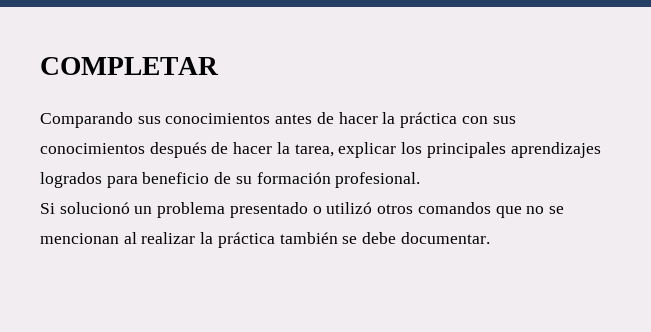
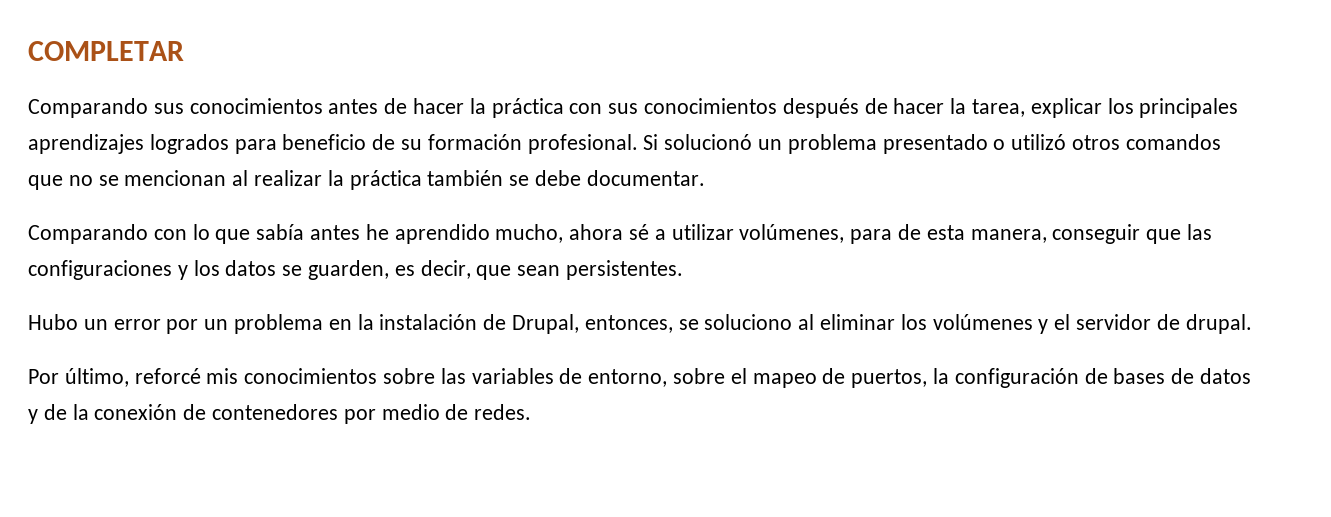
- Comparando sus conocimientos antes de hacer la práctica con sus conocimientos después de hacer la tarea, explicar los principales aprendizajes logrados para beneficio de su formación profesional.
- Si solucionó un problema presentado o utilizó otros comandos que no se mencionan al realizar la práctica también se debe documentar.
+ Comparando sus conocimientos antes de hacer la práctica con sus conocimientos después de hacer la tarea, explicar los principales aprendizajes logrados para beneficio de su formación profesional. Si solucionó un problema presentado o utilizó otros comandos que no se mencionan al realizar la práctica también se debe documentar.
+ Comparando con lo que sabía antes he aprendido mucho, ahora sé a utilizar volúmenes, para de esta manera, conseguir que las configuraciones y los datos se guarden, es decir, que sean persistentes.
+ Hubo un error por un problema en la instalación de Drupal, entonces, se soluciono al eliminar los volúmenes y el servidor de drupal.
+ Por último, reforcé mis conocimientos sobre las variables de entorno, sobre el mapeo de puertos, la configuración de bases de datos y de la conexión de contenedores por medio de redes.

